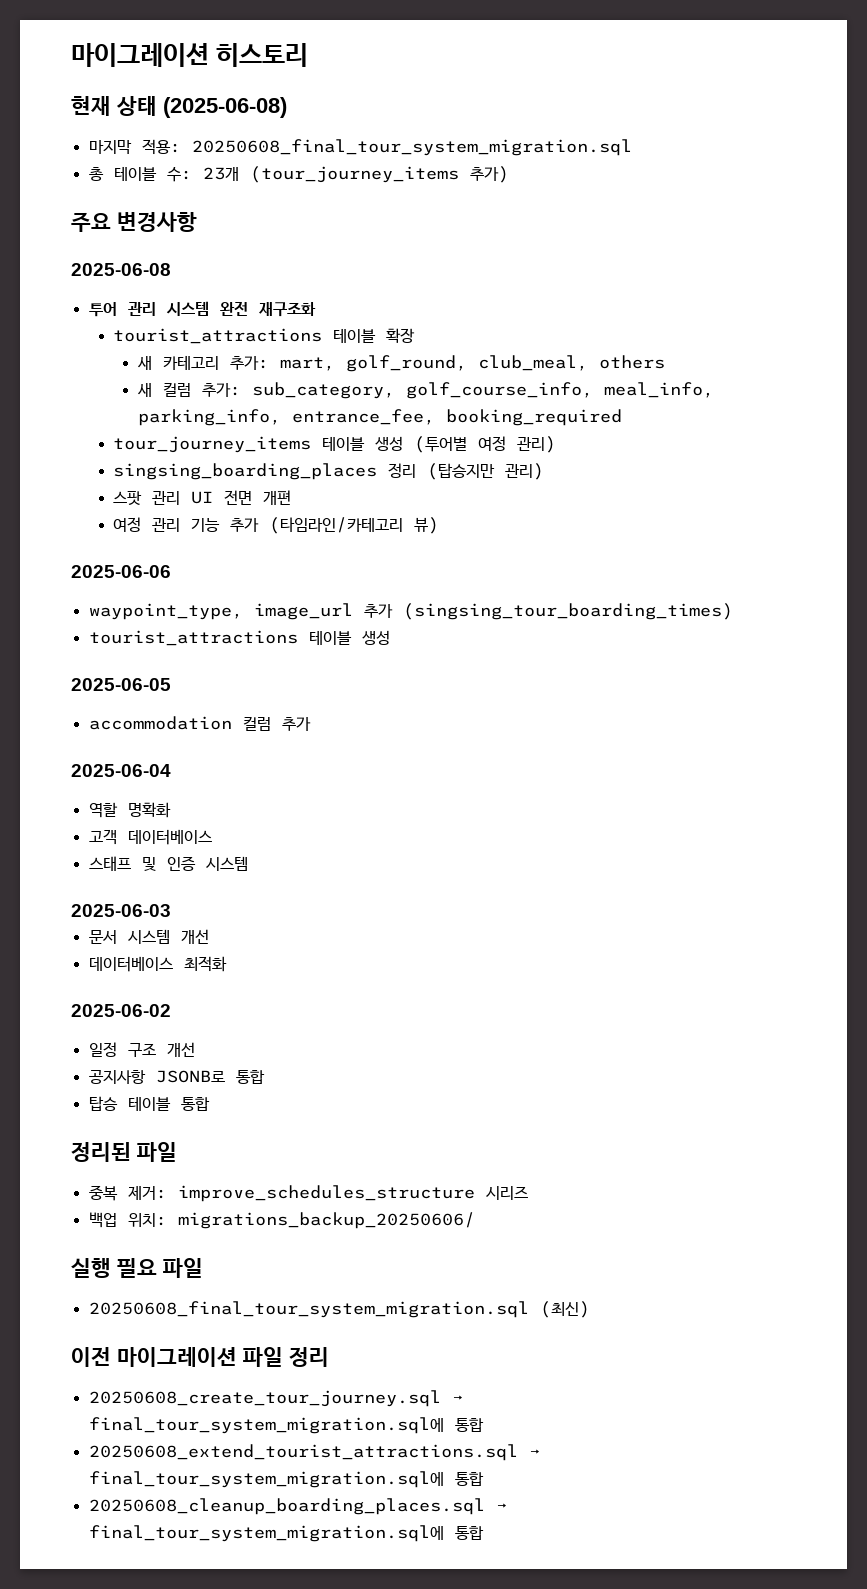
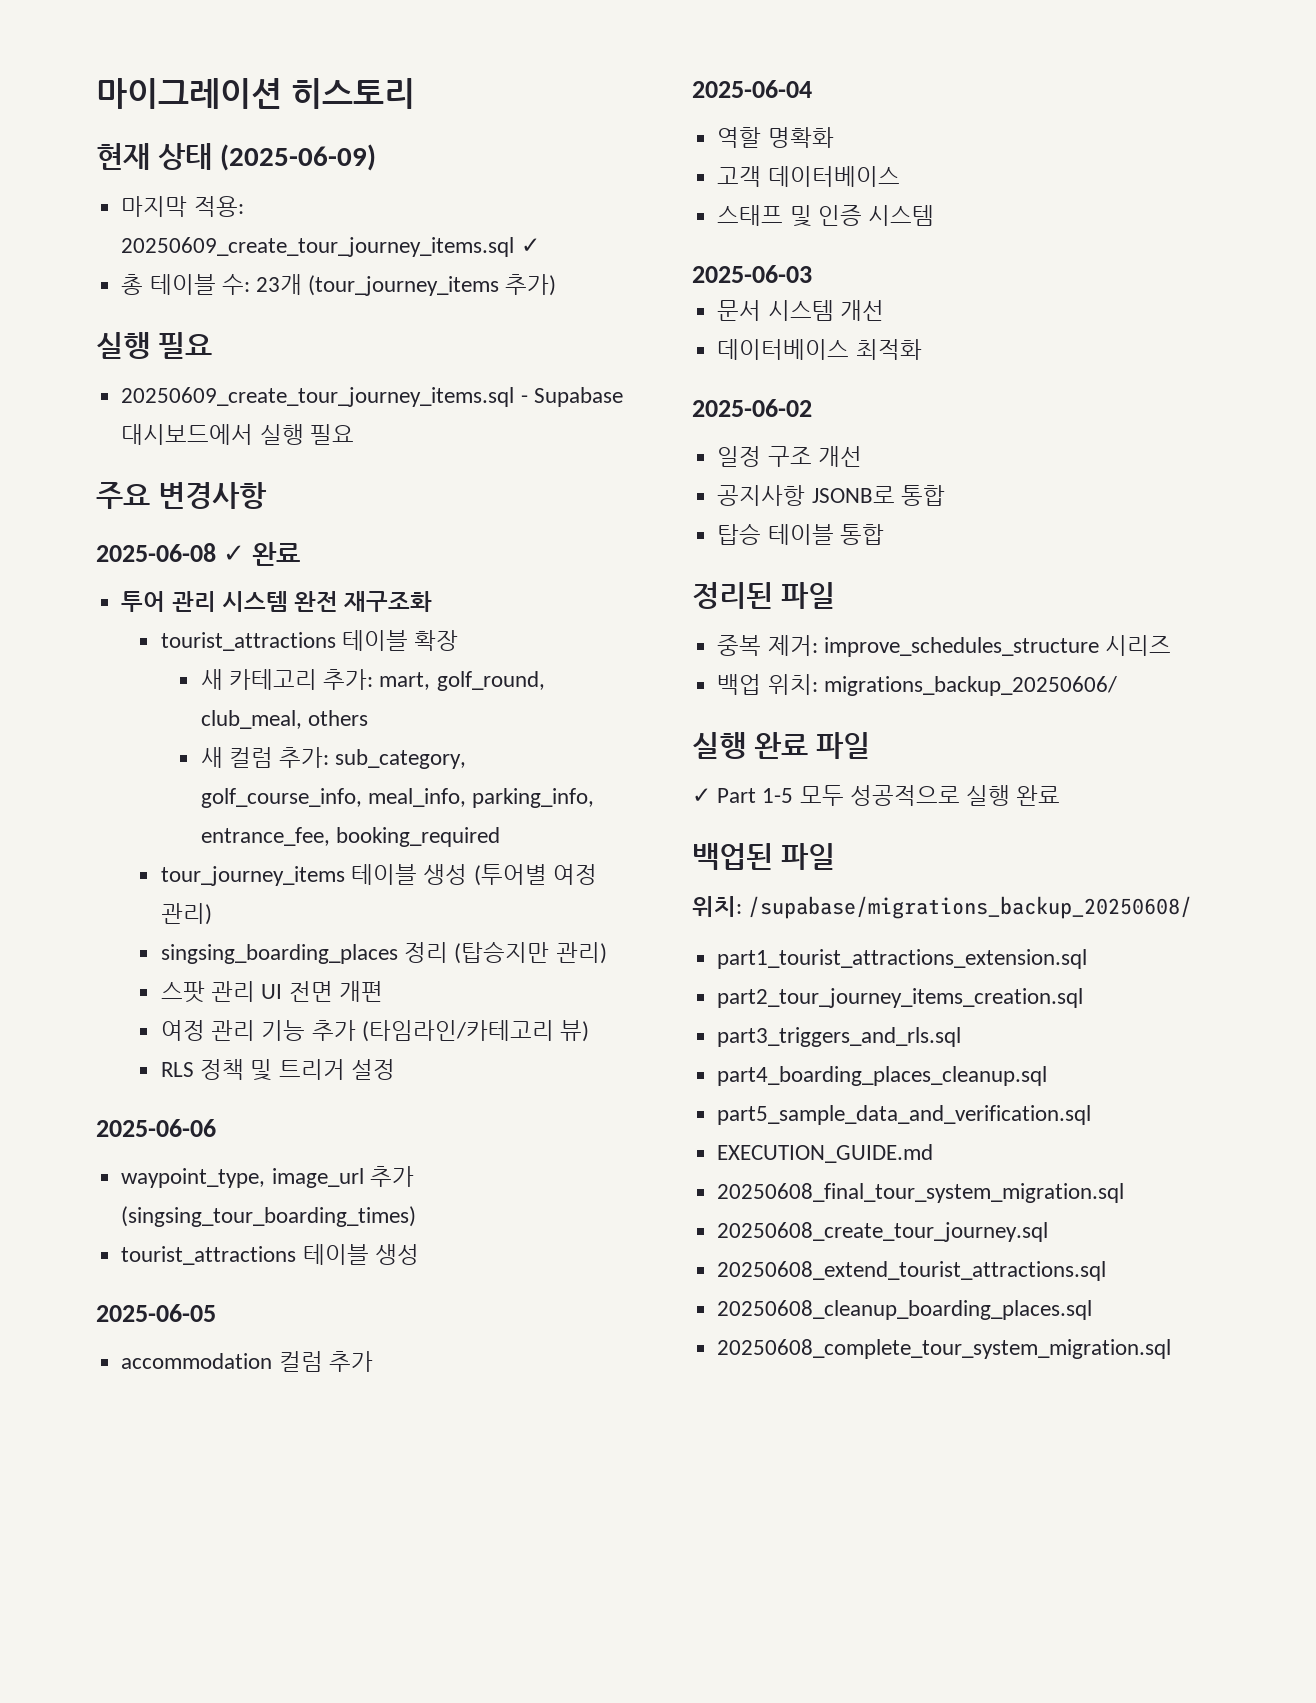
- 현재 상태 (2025-06-08)
+ 현재 상태 (2025-06-09)
- 마지막 적용: 20250608_final_tour_system_migration.sql
+ 마지막 적용: 20250609_create_tour_journey_items.sql ✓
  총 테이블 수: 23개 (tour_journey_items 추가)
+ 실행 필요
+ 20250609_create_tour_journey_items.sql - Supabase 대시보드에서 실행 필요
- 2025-06-08
+ 2025-06-08 ✓ 완료
+ RLS 정책 및 트리거 설정
- 실행 필요 파일
- 20250608_final_tour_system_migration.sql (최신)
- 이전 마이그레이션 파일 정리
- 20250608_create_tour_journey.sql → final_tour_system_migration.sql에 통합
- 20250608_extend_tourist_attractions.sql → final_tour_system_migration.sql에 통합
- 20250608_cleanup_boarding_places.sql → final_tour_system_migration.sql에 통합
+ 실행 완료 파일
+ ✓ Part 1-5 모두 성공적으로 실행 완료
+ 백업된 파일
+ 위치: /supabase/migrations_backup_20250608/
+ part1_tourist_attractions_extension.sql
+ part2_tour_journey_items_creation.sql
+ part3_triggers_and_rls.sql
+ part4_boarding_places_cleanup.sql
+ part5_sample_data_and_verification.sql
+ EXECUTION_GUIDE.md
+ 20250608_final_tour_system_migration.sql
+ 20250608_create_tour_journey.sql
+ 20250608_extend_tourist_attractions.sql
+ 20250608_cleanup_boarding_places.sql
+ 20250608_complete_tour_system_migration.sql

